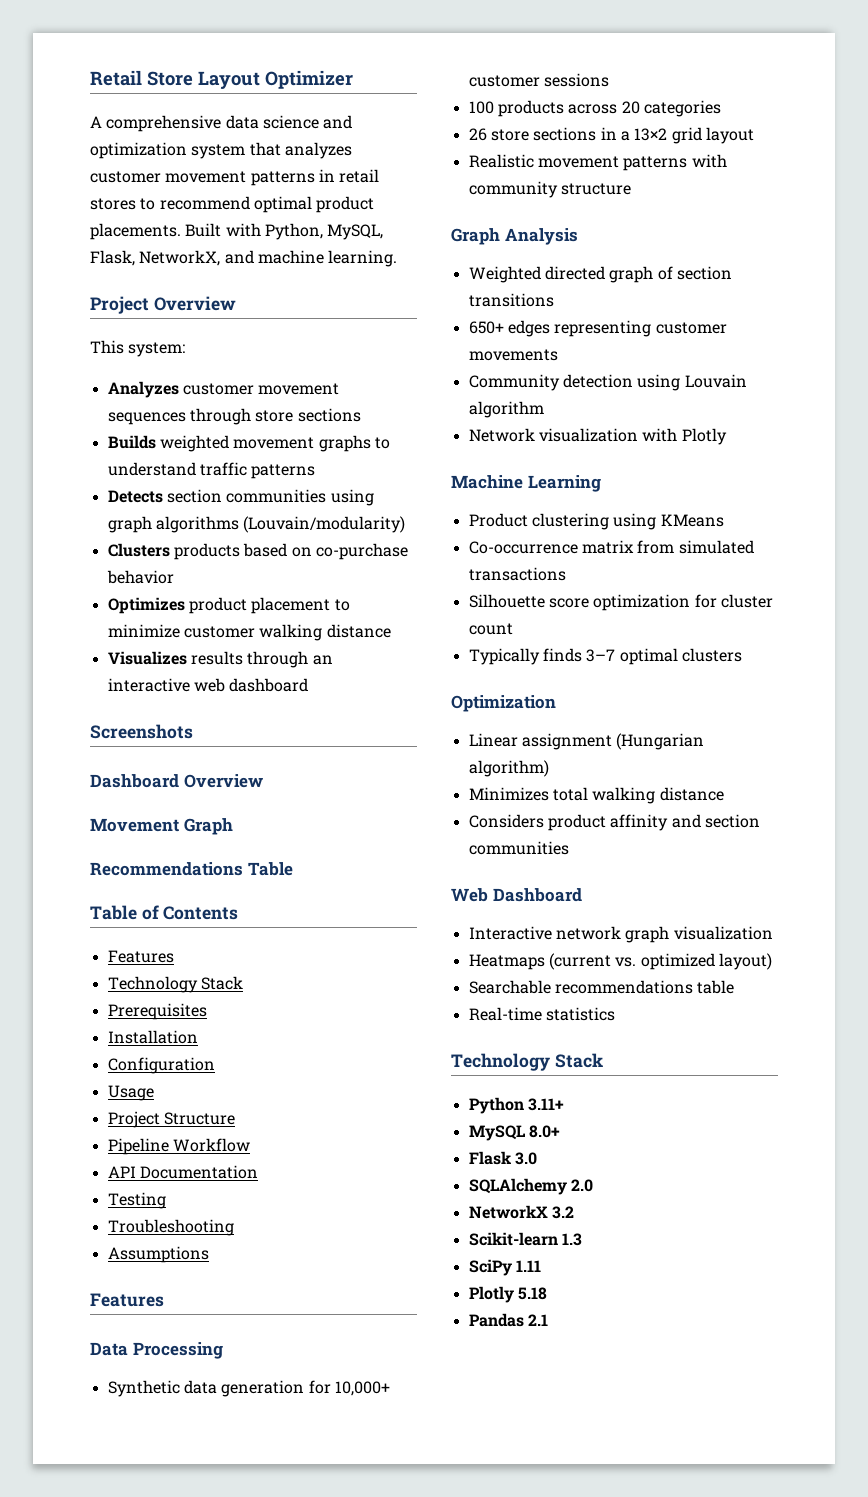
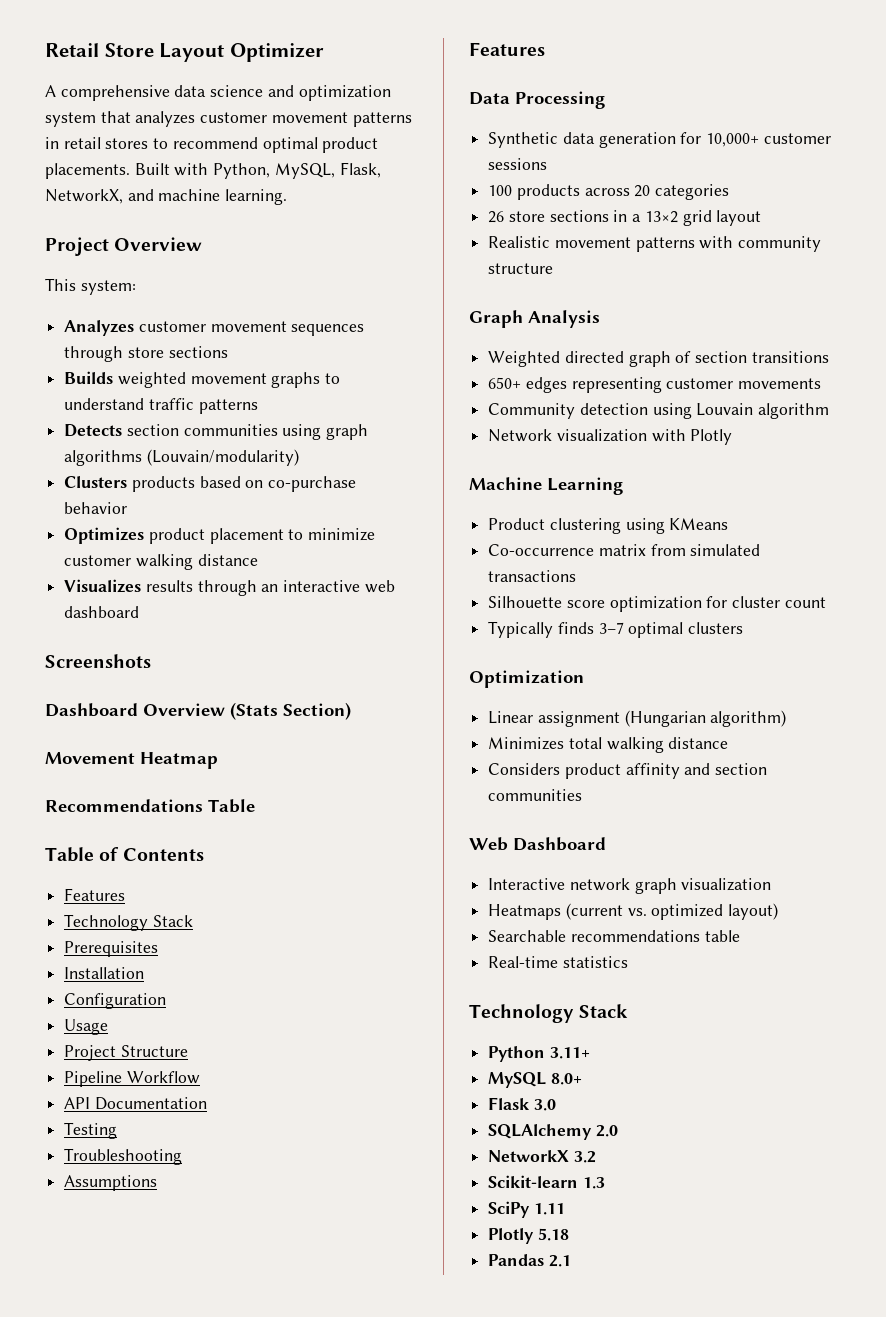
- Dashboard Overview
+ Dashboard Overview (Stats Section)
- Movement Graph
+ Movement Heatmap

